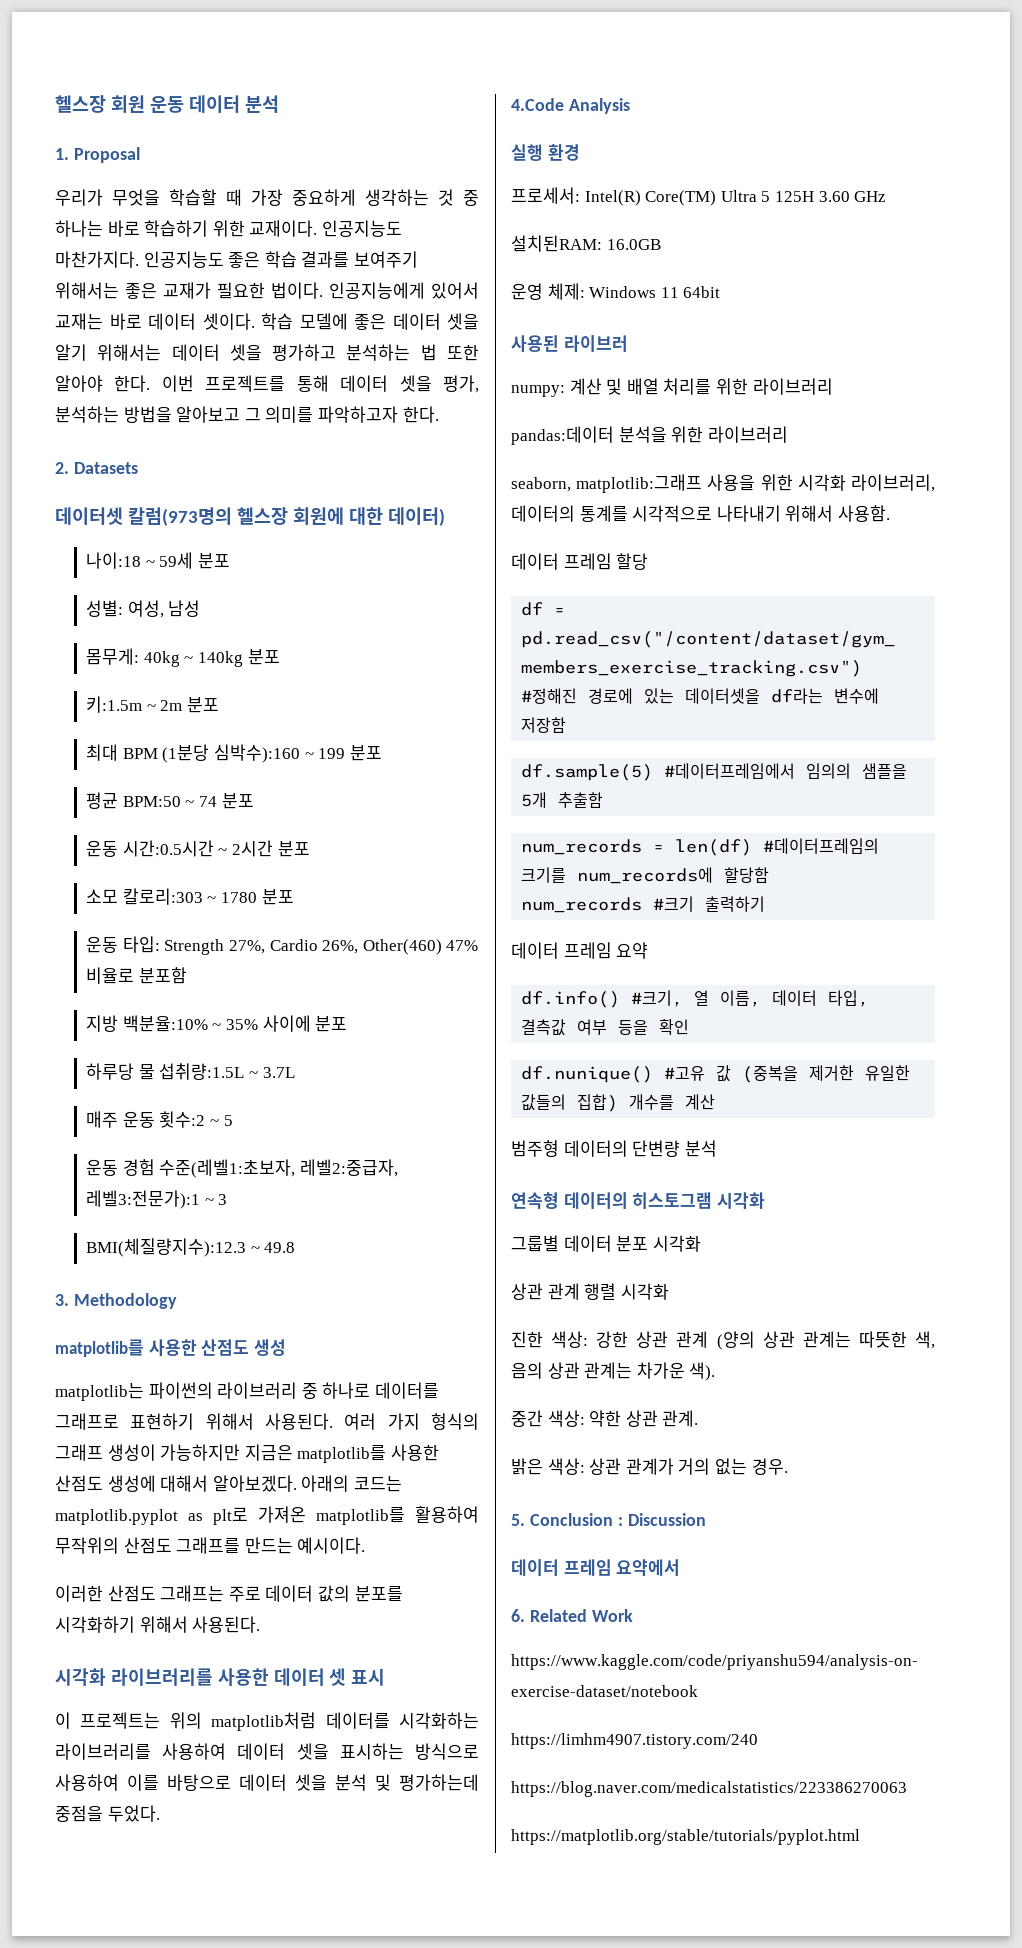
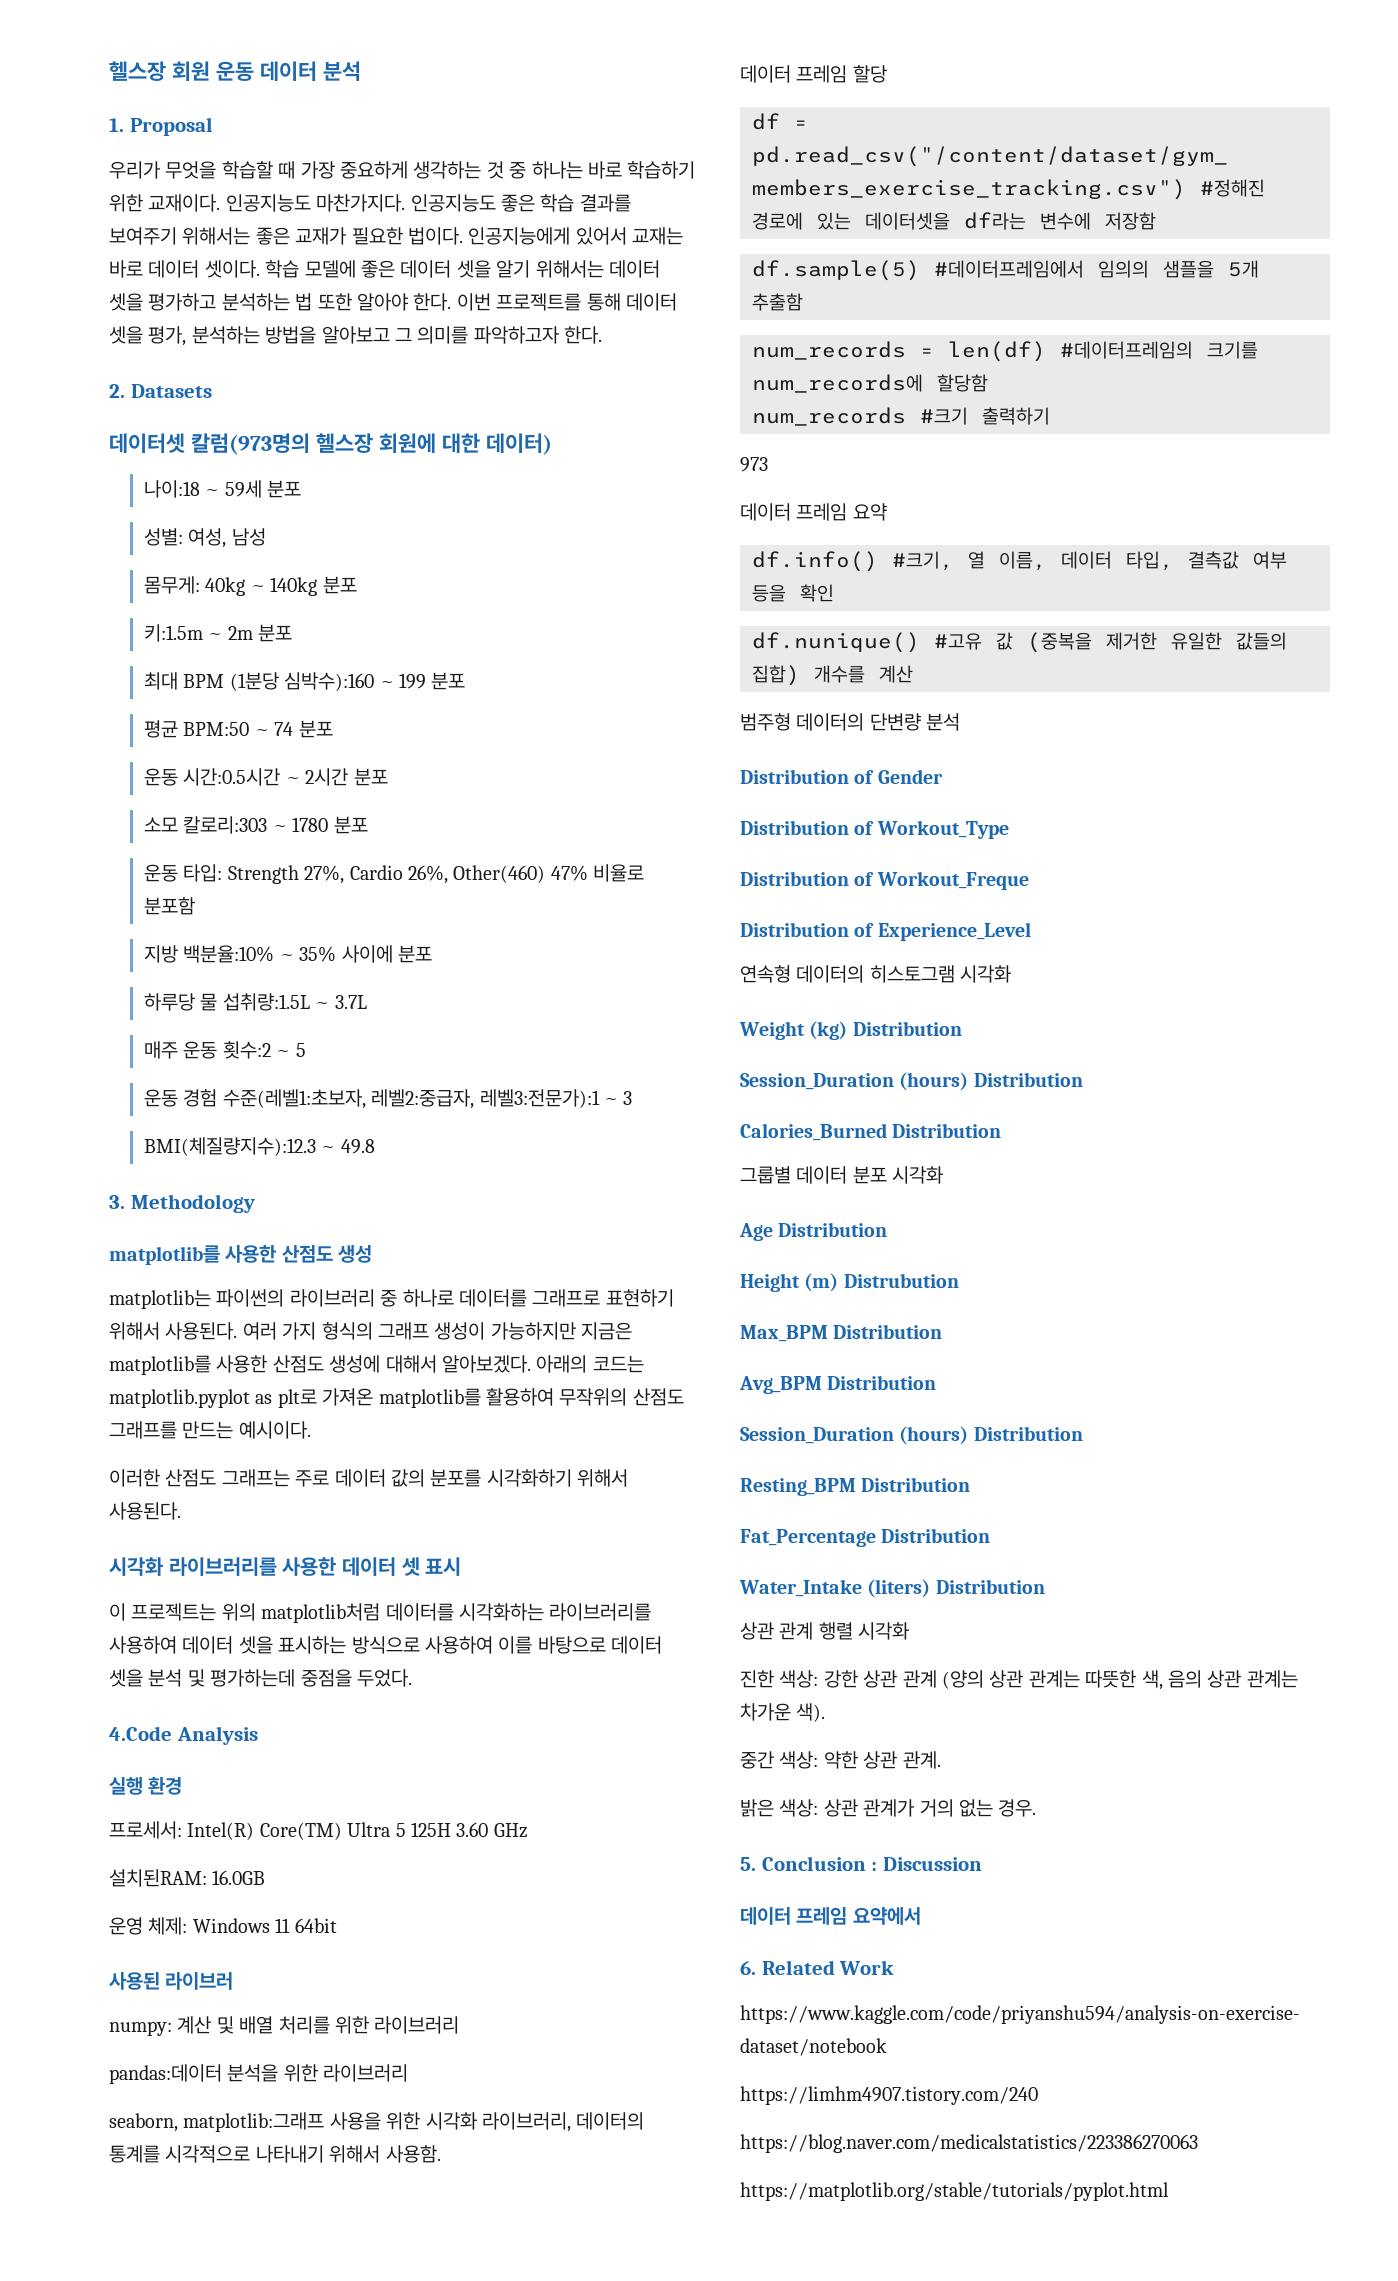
+ 973
+ Distribution of Gender
+ Distribution of Workout_Type
+ Distribution of Workout_Freque
+ Distribution of Experience_Level
  연속형 데이터의 히스토그램 시각화
+ Weight (kg) Distribution
+ Session_Duration (hours) Distribution
+ Calories_Burned Distribution
  그룹별 데이터 분포 시각화
+ Age Distribution
+ Height (m) Distrubution
+ Max_BPM Distribution
+ Avg_BPM Distribution
+ Session_Duration (hours) Distribution
+ Resting_BPM Distribution
+ Fat_Percentage Distribution
+ Water_Intake (liters) Distribution

